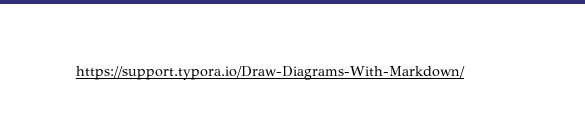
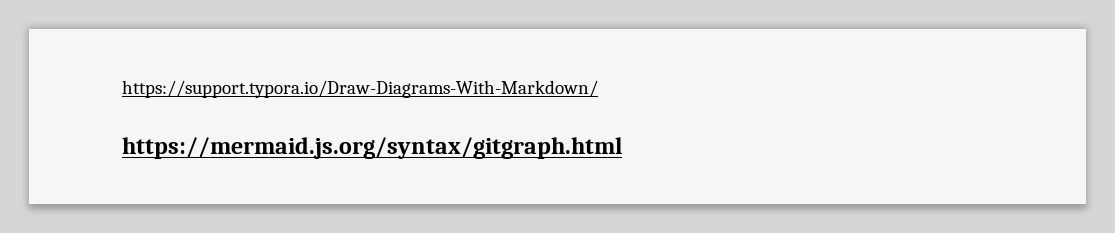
+ https://mermaid.js.org/syntax/gitgraph.html

